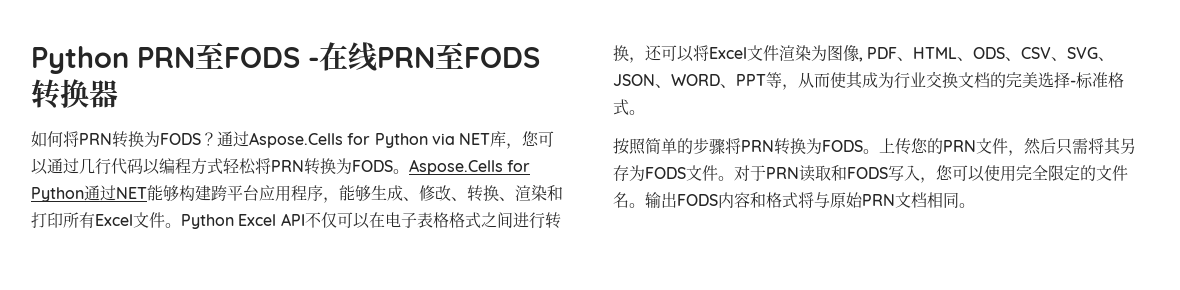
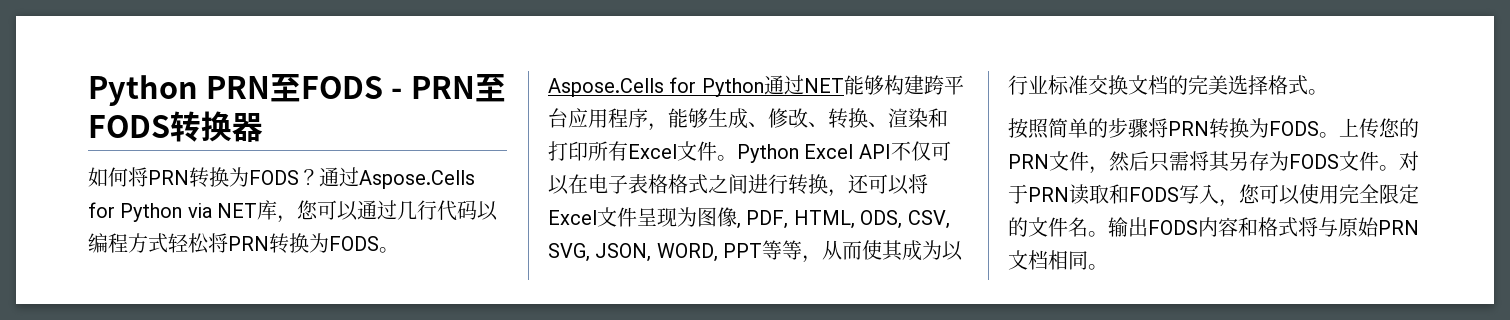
- Python PRN至FODS -在线PRN至FODS转换器
+ Python PRN至FODS - PRN至FODS转换器
- Python Excel API不仅可以在电子表格格式之间进行转换，还可以将Excel文件渲染为图像, PDF、HTML、ODS、CSV、SVG、JSON、WORD、PPT等，从而使其成为行业交换文档的完美选择-标准格式。
+ Python Excel API不仅可以在电子表格格式之间进行转换，还可以将Excel文件呈现为图像, PDF, HTML, ODS, CSV, SVG, JSON, WORD, PPT等等，从而使其成为以行业标准交换文档的完美选择格式。

